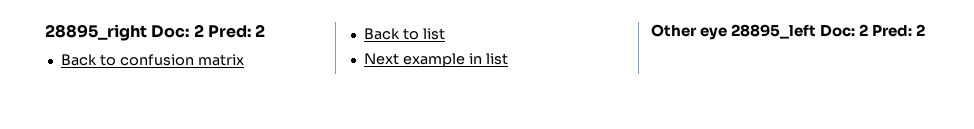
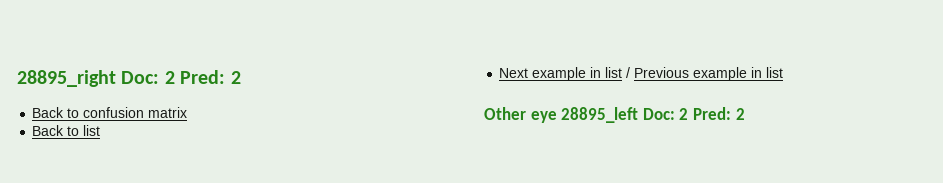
- Next example in list
+ Next example in list / Previous example in list

